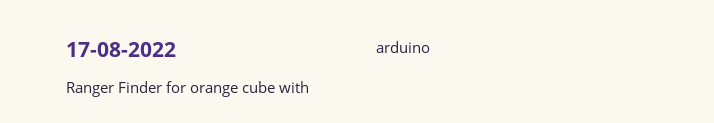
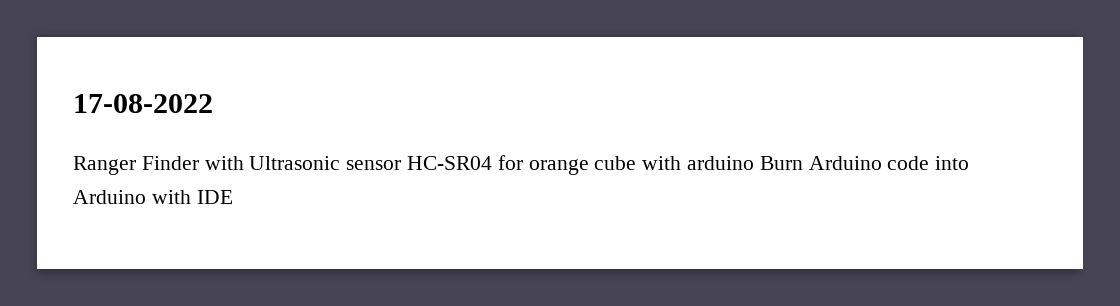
- Ranger Finder for orange cube with arduino
+ Ranger Finder with Ultrasonic sensor HC-SR04 for orange cube with arduino Burn Arduino code into Arduino with IDE

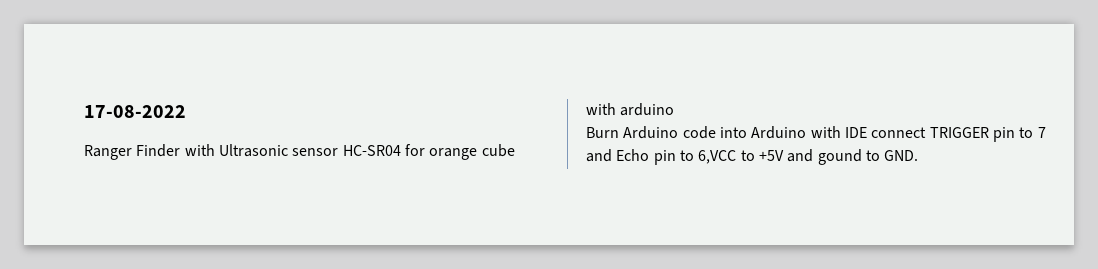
- Ranger Finder with Ultrasonic sensor HC-SR04 for orange cube with arduino Burn Arduino code into Arduino with IDE
+ Ranger Finder with Ultrasonic sensor HC-SR04 for orange cube with arduino
+ Burn Arduino code into Arduino with IDE connect TRIGGER pin to 7 and Echo pin to 6,VCC to +5V and gound to GND.

